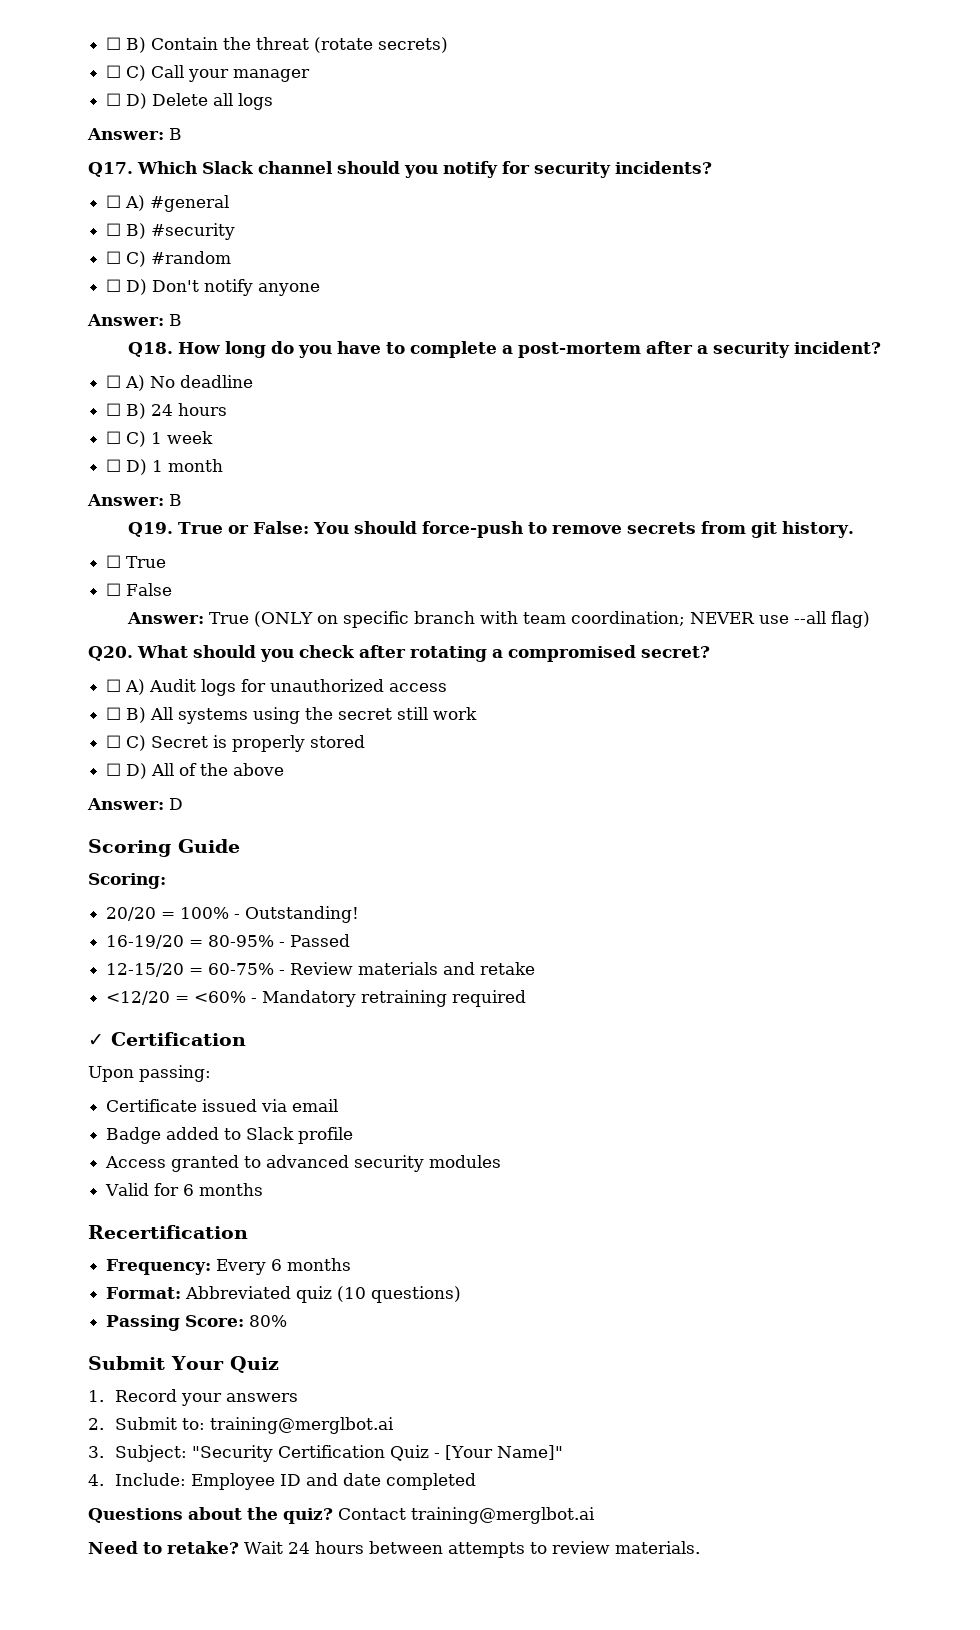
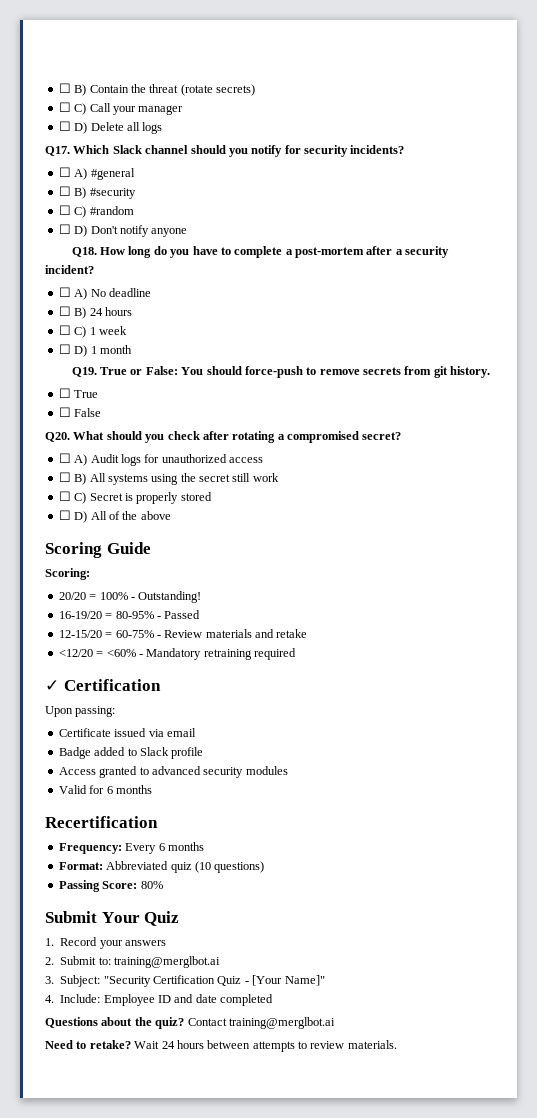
  ☐ D) Delete all logs
- Answer: B
  ☐ D) Don't notify anyone
- Answer: B
  ☐ D) 1 month
- Answer: B
- Answer: True (ONLY on specific branch with team coordination; NEVER use --all flag)
- Answer: D

